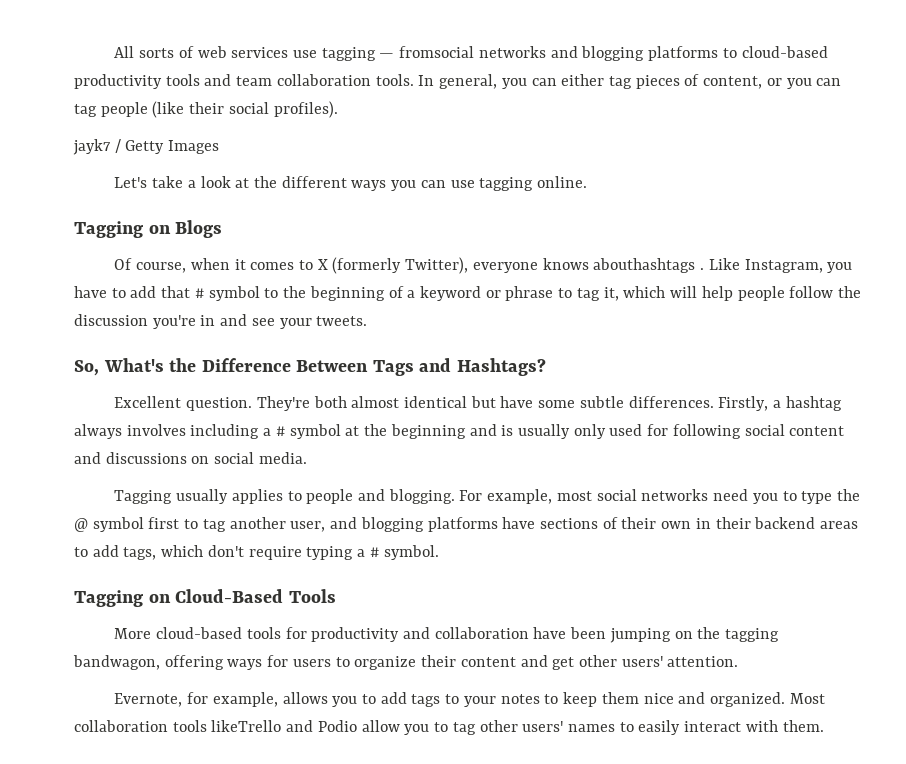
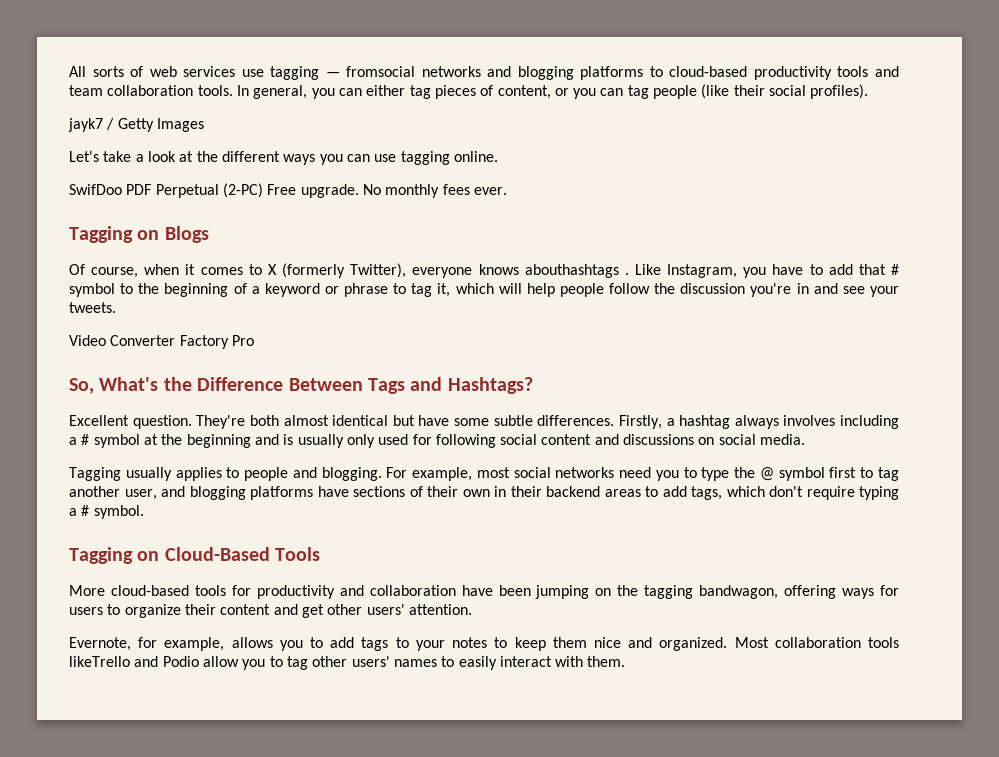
+ SwifDoo PDF Perpetual (2-PC) Free upgrade. No monthly fees ever.
+ Video Converter Factory Pro

